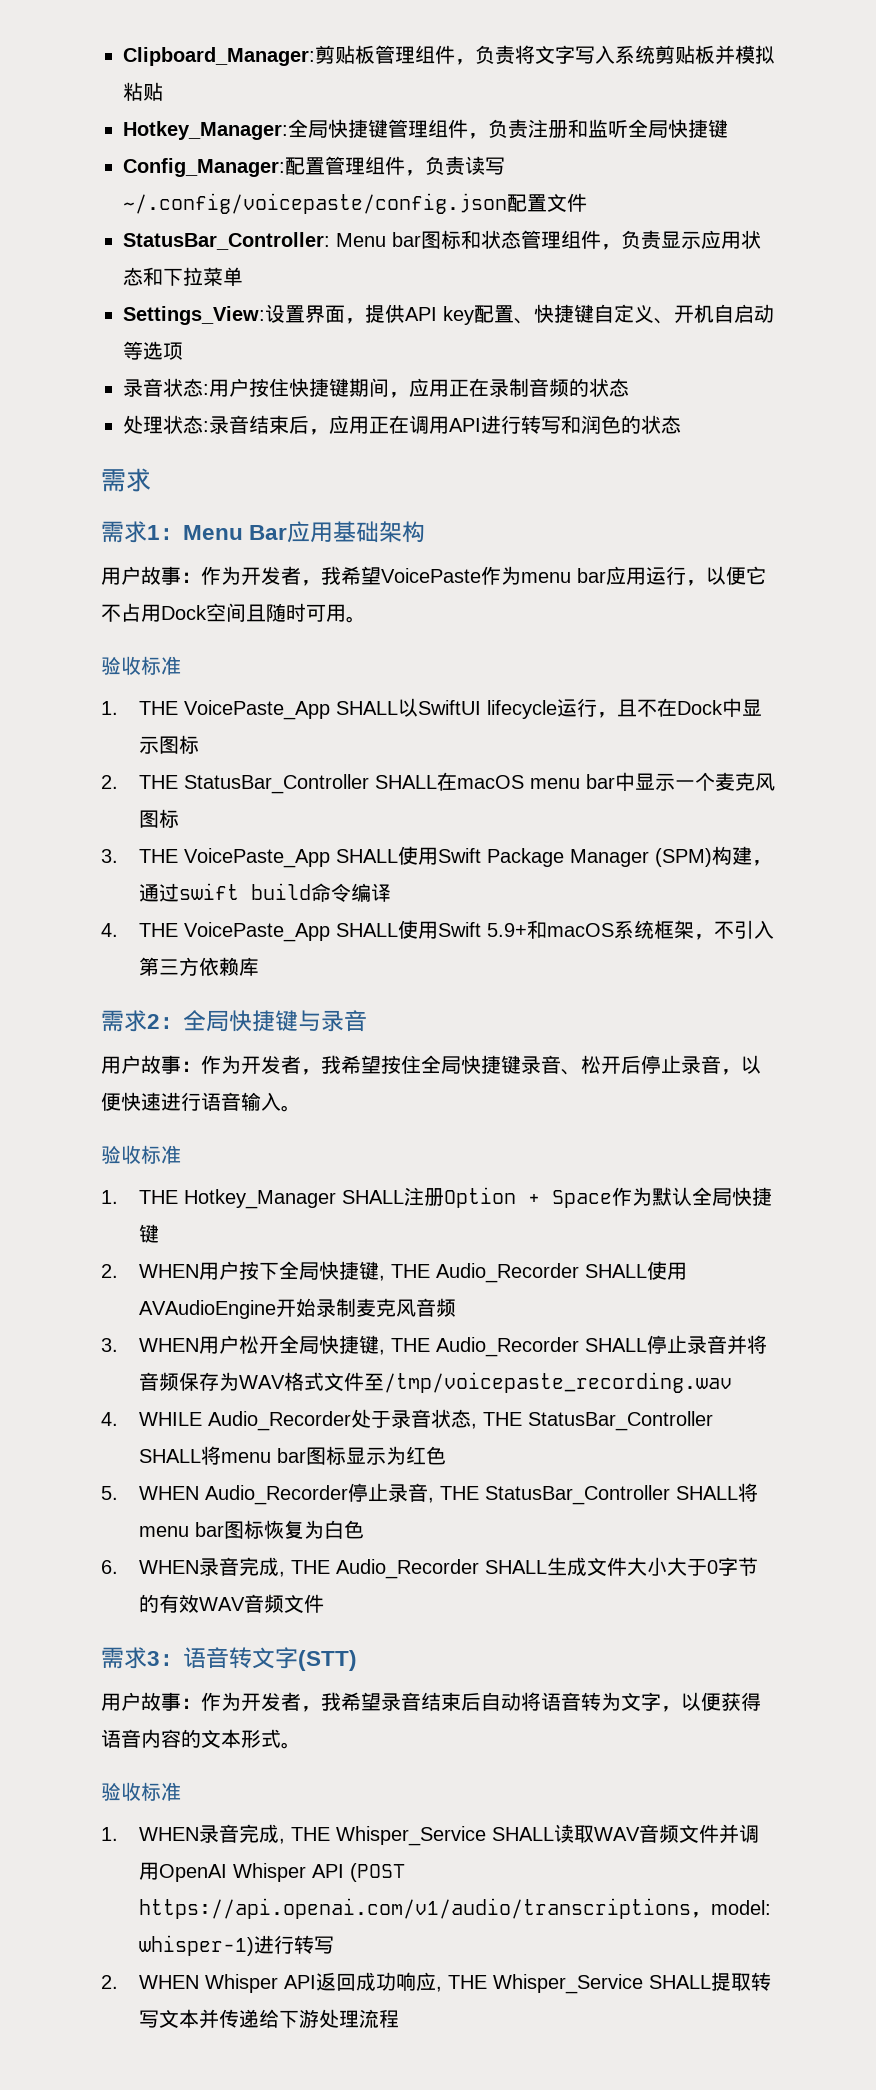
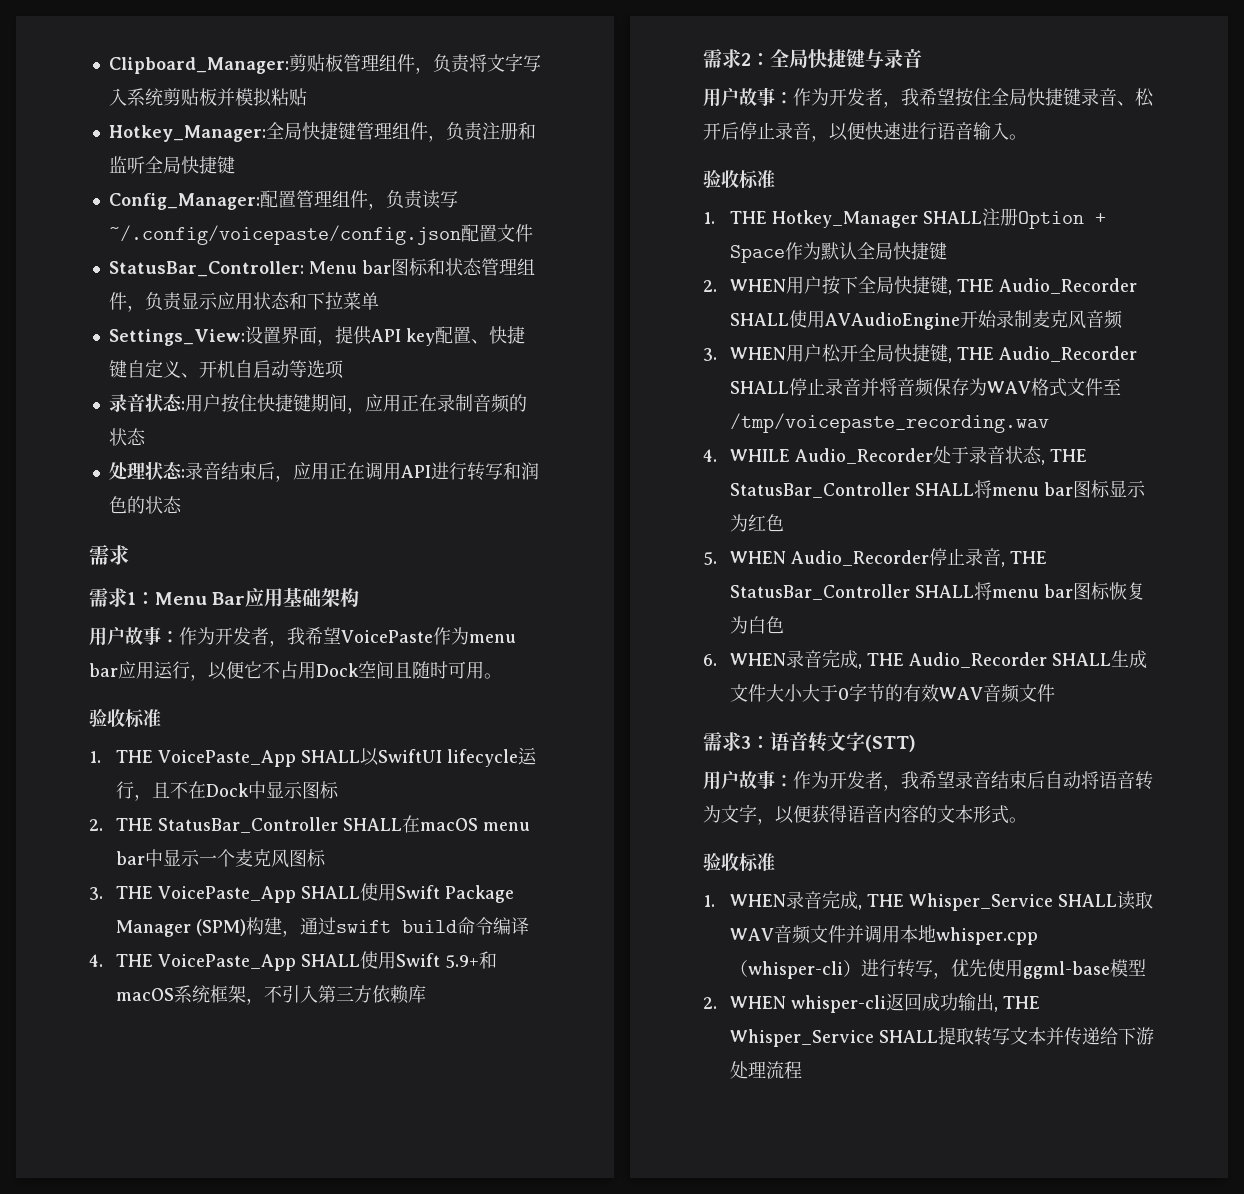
- 1. WHEN录音完成, THE Whisper_Service SHALL读取WAV音频文件并调用OpenAI Whisper API (POST https://api.openai.com/v1/audio/transcriptions，model: whisper-1)进行转写
- 2. WHEN Whisper API返回成功响应, THE Whisper_Service SHALL提取转写文本并传递给下游处理流程
+ 1. WHEN录音完成, THE Whisper_Service SHALL读取WAV音频文件并调用本地whisper.cpp（whisper-cli）进行转写，优先使用ggml-base模型
+ 2. WHEN whisper-cli返回成功输出, THE Whisper_Service SHALL提取转写文本并传递给下游处理流程

